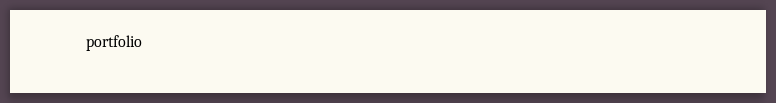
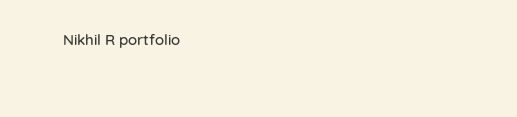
- portfolio
+ Nikhil R portfolio

